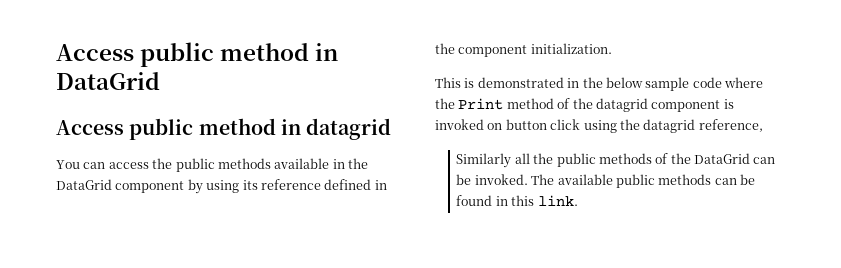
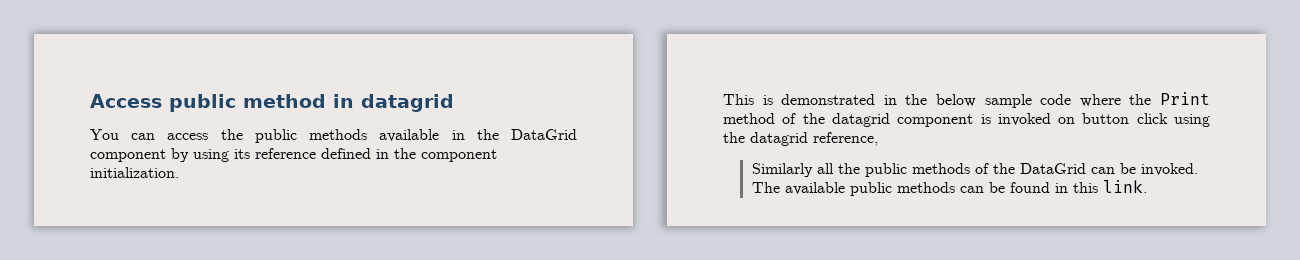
- Access public method in DataGrid

